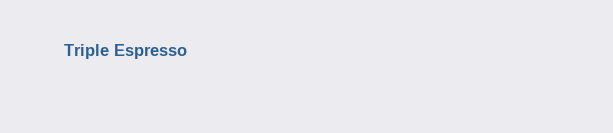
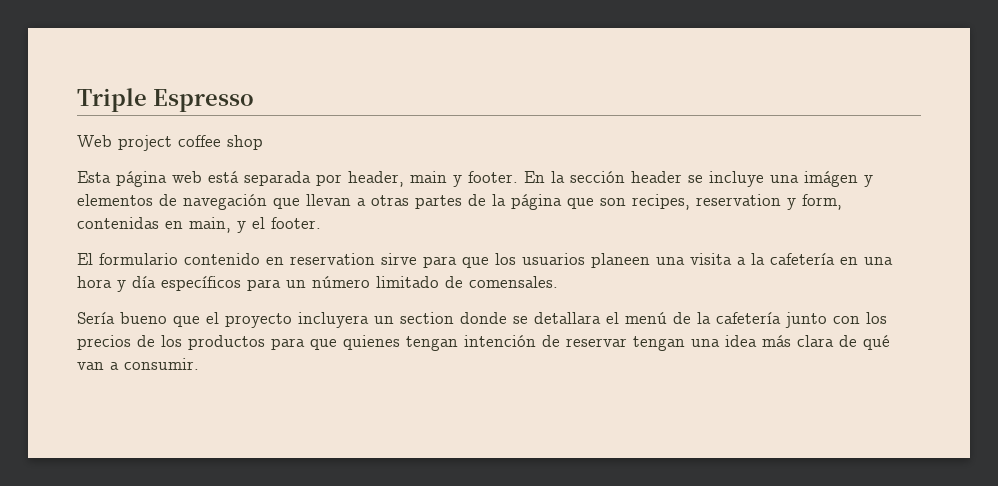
+ Web project coffee shop
+ Esta página web está separada por header, main y footer. En la sección header se incluye una imágen y elementos de navegación que llevan a otras partes de la página que son recipes, reservation y form, contenidas en main, y el footer.
+ El formulario contenido en reservation sirve para que los usuarios planeen una visita a la cafetería en una hora y día específicos para un número limitado de comensales.
+ Sería bueno que el proyecto incluyera un section donde se detallara el menú de la cafetería junto con los precios de los productos para que quienes tengan intención de reservar tengan una idea más clara de qué van a consumir.

